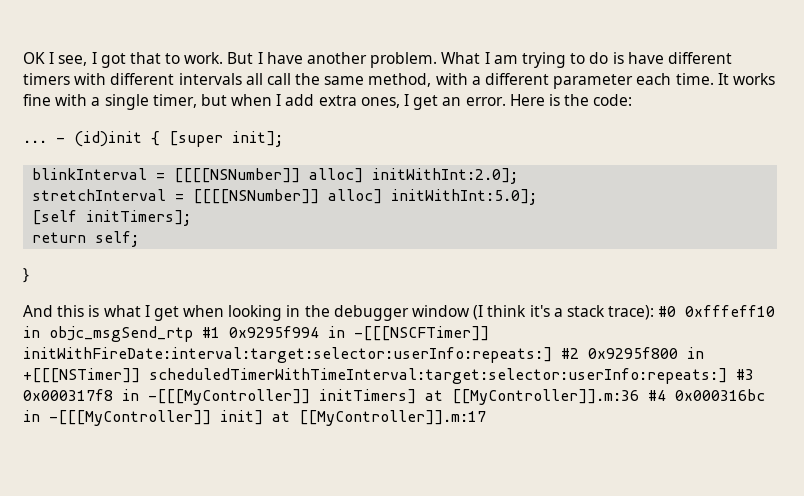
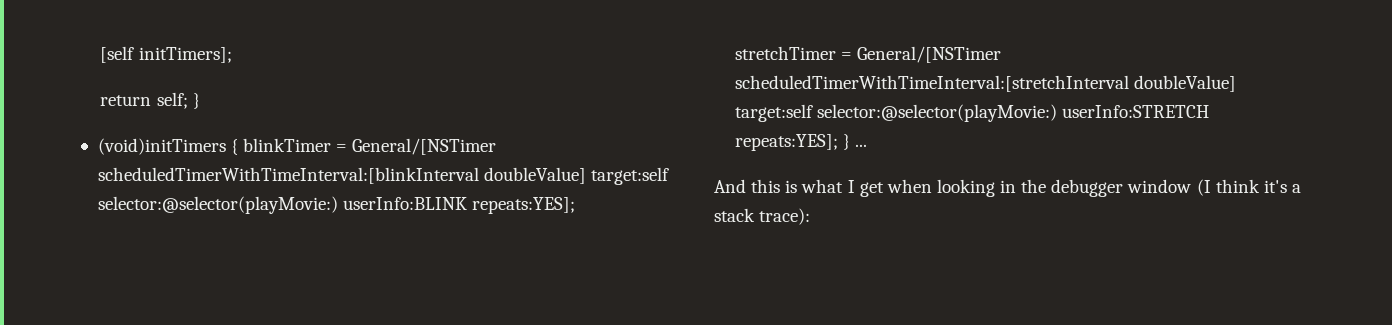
- OK I see, I got that to work. But I have another problem. What I am trying to do is have different timers with different intervals all call the same method, with a different parameter each time. It works fine with a single timer, but when I add extra ones, I get an error. Here is the code:
- ... - (id)init { [super init];
- blinkInterval = [[[[NSNumber]] alloc] initWithInt:2.0];
- stretchInterval = [[[[NSNumber]] alloc] initWithInt:5.0];
  [self initTimers];
- return self;
- }
+ return self; }
+ (void)initTimers { blinkTimer = General/[NSTimer scheduledTimerWithTimeInterval:[blinkInterval doubleValue] target:self selector:@selector(playMovie:) userInfo:BLINK repeats:YES]; stretchTimer = General/[NSTimer scheduledTimerWithTimeInterval:[stretchInterval doubleValue] target:self selector:@selector(playMovie:) userInfo:STRETCH repeats:YES]; } ...
- And this is what I get when looking in the debugger window (I think it's a stack trace): #0 0xfffeff10 in objc_msgSend_rtp #1 0x9295f994 in -[[[NSCFTimer]] initWithFireDate:interval:target:selector:userInfo:repeats:] #2 0x9295f800 in +[[[NSTimer]] scheduledTimerWithTimeInterval:target:selector:userInfo:repeats:] #3 0x000317f8 in -[[[MyController]] initTimers] at [[MyController]].m:36 #4 0x000316bc in -[[[MyController]] init] at [[MyController]].m:17
+ And this is what I get when looking in the debugger window (I think it's a stack trace):

